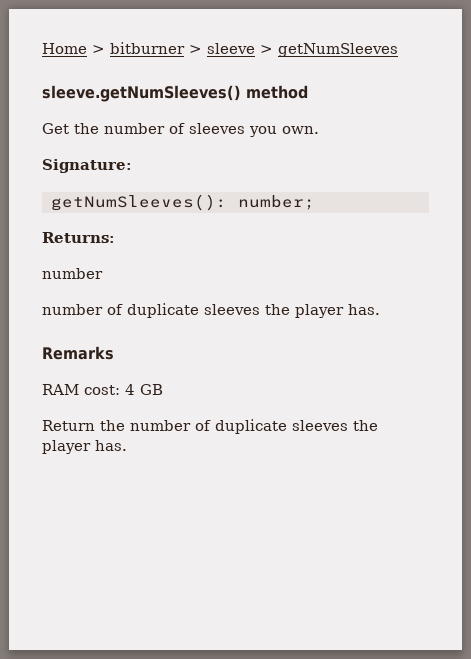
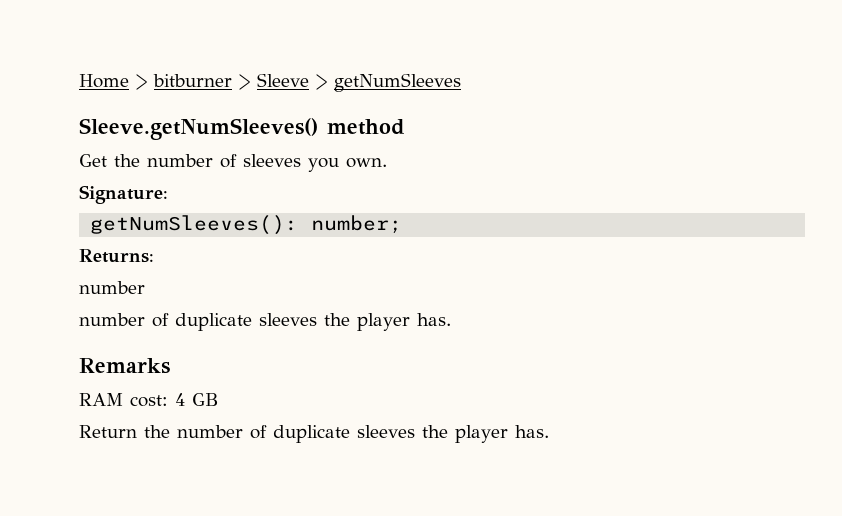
- Home > bitburner > sleeve > getNumSleeves
+ Home > bitburner > Sleeve > getNumSleeves
- sleeve.getNumSleeves() method
+ Sleeve.getNumSleeves() method

